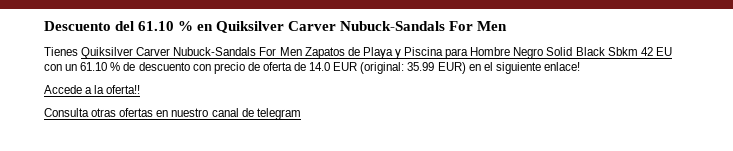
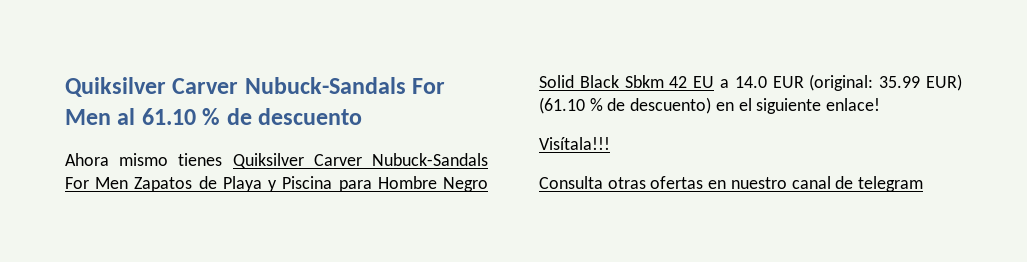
- Descuento del 61.10 % en Quiksilver Carver Nubuck-Sandals For Men
- Tienes Quiksilver Carver Nubuck-Sandals For Men Zapatos de Playa y Piscina para Hombre Negro Solid Black Sbkm 42 EU con un 61.10 % de descuento con precio de oferta de 14.0 EUR (original: 35.99 EUR) en el siguiente enlace!
+ Quiksilver Carver Nubuck-Sandals For Men al 61.10 % de descuento
+ Ahora mismo tienes Quiksilver Carver Nubuck-Sandals For Men Zapatos de Playa y Piscina para Hombre Negro Solid Black Sbkm 42 EU a 14.0 EUR (original: 35.99 EUR) (61.10 % de descuento) en el siguiente enlace!
- Accede a la oferta!!
+ Visítala!!!

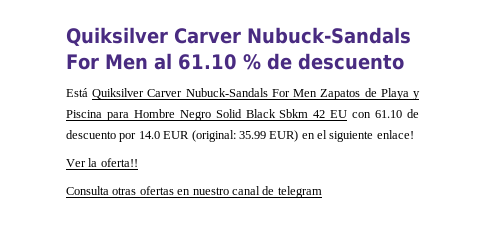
- Ahora mismo tienes Quiksilver Carver Nubuck-Sandals For Men Zapatos de Playa y Piscina para Hombre Negro Solid Black Sbkm 42 EU a 14.0 EUR (original: 35.99 EUR) (61.10 % de descuento) en el siguiente enlace!
+ Está Quiksilver Carver Nubuck-Sandals For Men Zapatos de Playa y Piscina para Hombre Negro Solid Black Sbkm 42 EU con 61.10 de descuento por 14.0 EUR (original: 35.99 EUR) en el siguiente enlace!
- Visítala!!!
+ Ver la oferta!!

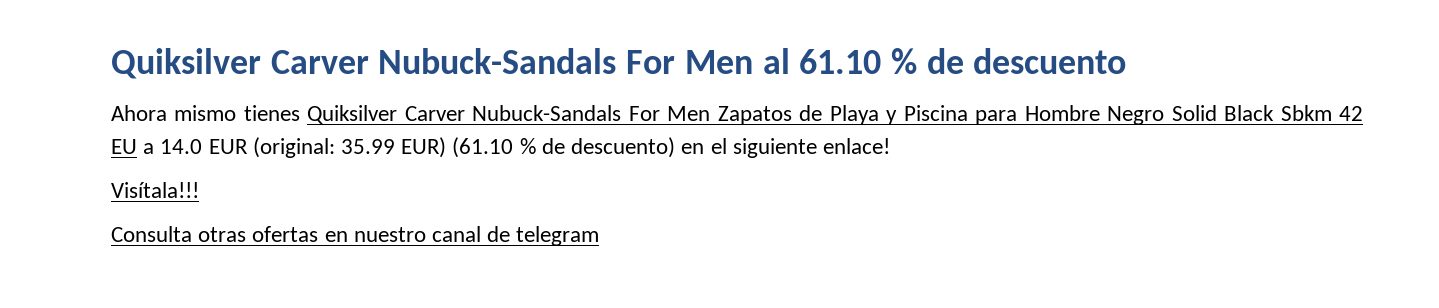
- Está Quiksilver Carver Nubuck-Sandals For Men Zapatos de Playa y Piscina para Hombre Negro Solid Black Sbkm 42 EU con 61.10 de descuento por 14.0 EUR (original: 35.99 EUR) en el siguiente enlace!
+ Ahora mismo tienes Quiksilver Carver Nubuck-Sandals For Men Zapatos de Playa y Piscina para Hombre Negro Solid Black Sbkm 42 EU a 14.0 EUR (original: 35.99 EUR) (61.10 % de descuento) en el siguiente enlace!
- Ver la oferta!!
+ Visítala!!!

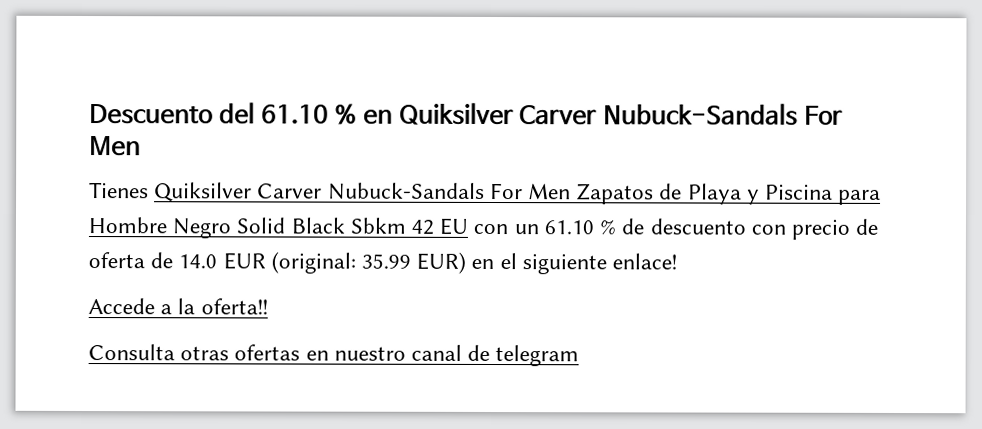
- Quiksilver Carver Nubuck-Sandals For Men al 61.10 % de descuento
- Ahora mismo tienes Quiksilver Carver Nubuck-Sandals For Men Zapatos de Playa y Piscina para Hombre Negro Solid Black Sbkm 42 EU a 14.0 EUR (original: 35.99 EUR) (61.10 % de descuento) en el siguiente enlace!
+ Descuento del 61.10 % en Quiksilver Carver Nubuck-Sandals For Men
+ Tienes Quiksilver Carver Nubuck-Sandals For Men Zapatos de Playa y Piscina para Hombre Negro Solid Black Sbkm 42 EU con un 61.10 % de descuento con precio de oferta de 14.0 EUR (original: 35.99 EUR) en el siguiente enlace!
- Visítala!!!
+ Accede a la oferta!!

